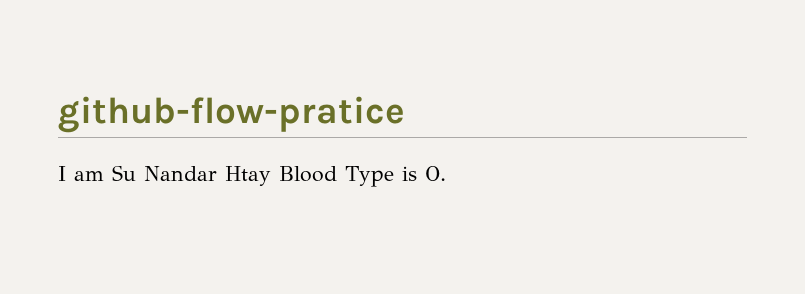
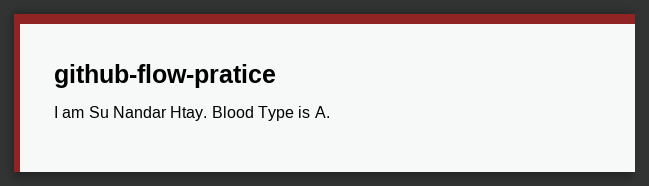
- I am Su Nandar Htay Blood Type is O.
+ I am Su Nandar Htay. Blood Type is A.

